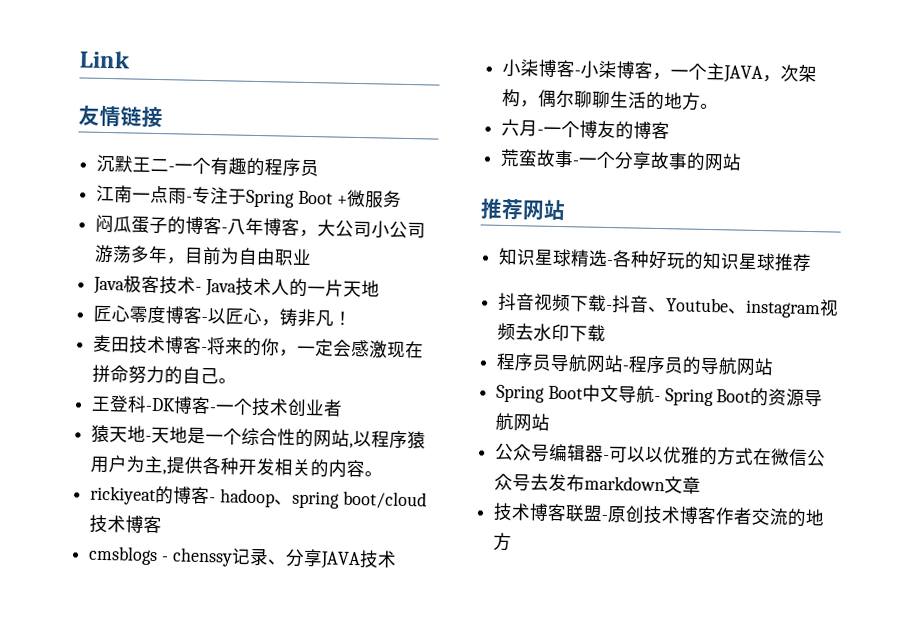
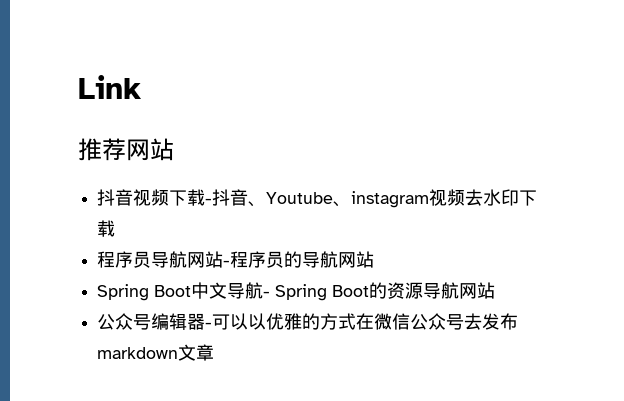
- 友情链接
- 沉默王二-一个有趣的程序员
- 江南一点雨-专注于Spring Boot +微服务
- 闷瓜蛋子的博客-八年博客，大公司小公司游荡多年，目前为自由职业
- Java极客技术- Java技术人的一片天地
- 匠心零度博客-以匠心，铸非凡！
- 麦田技术博客-将来的你，一定会感激现在拼命努力的自己。
- 王登科-DK博客-一个技术创业者
- 猿天地-天地是一个综合性的网站,以程序猿用户为主,提供各种开发相关的内容。
- rickiyeat的博客- hadoop、spring boot/cloud技术博客
- cmsblogs - chenssy记录、分享JAVA技术
- 小柒博客-小柒博客，一个主JAVA，次架构，偶尔聊聊生活的地方。
- 六月-一个博友的博客
- 荒蛮故事-一个分享故事的网站
  推荐网站
- 知识星球精选-各种好玩的知识星球推荐
- 技术博客联盟-原创技术博客作者交流的地方

